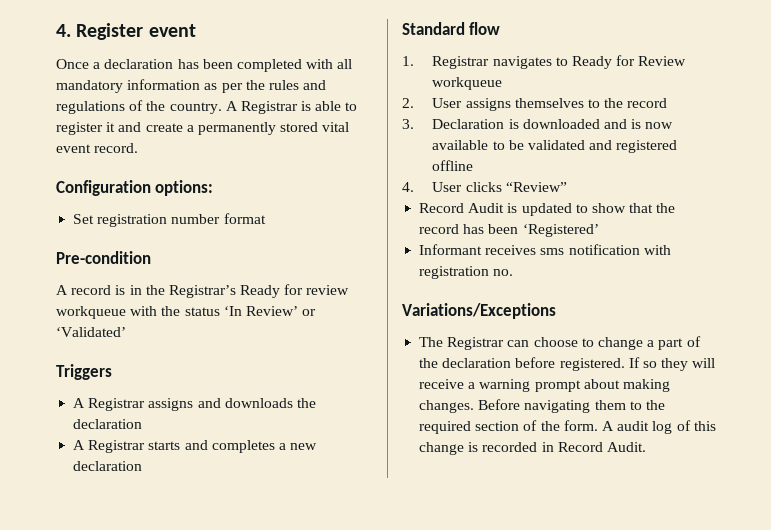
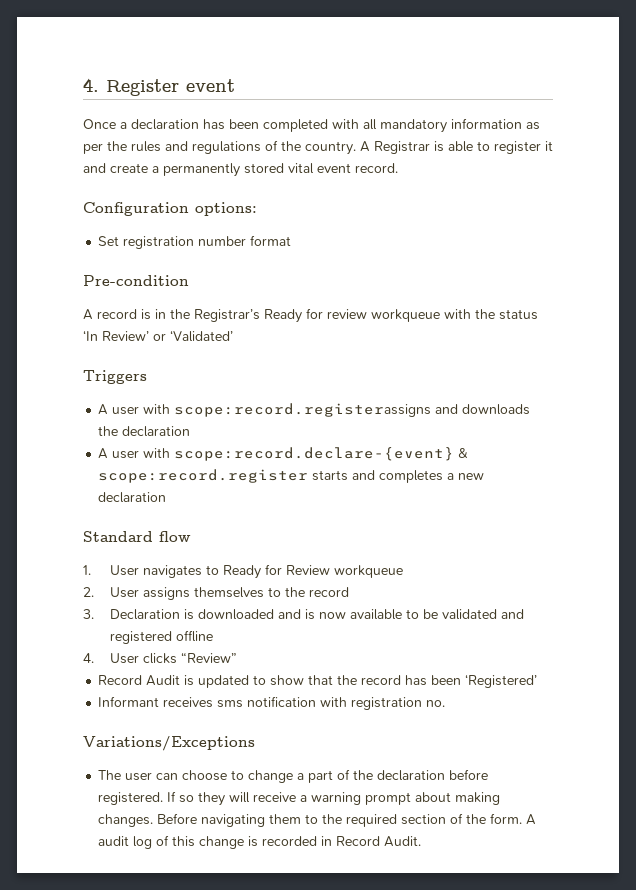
- A Registrar assigns and downloads the declaration
+ A user with scope:record.registerassigns and downloads the declaration
- A Registrar starts and completes a new declaration
+ A user with scope:record.declare-{event} & scope:record.register starts and completes a new declaration
- 1. Registrar navigates to Ready for Review workqueue
+ 1. User navigates to Ready for Review workqueue
- The Registrar can choose to change a part of the declaration before registered.
+ The user can choose to change a part of the declaration before registered.

